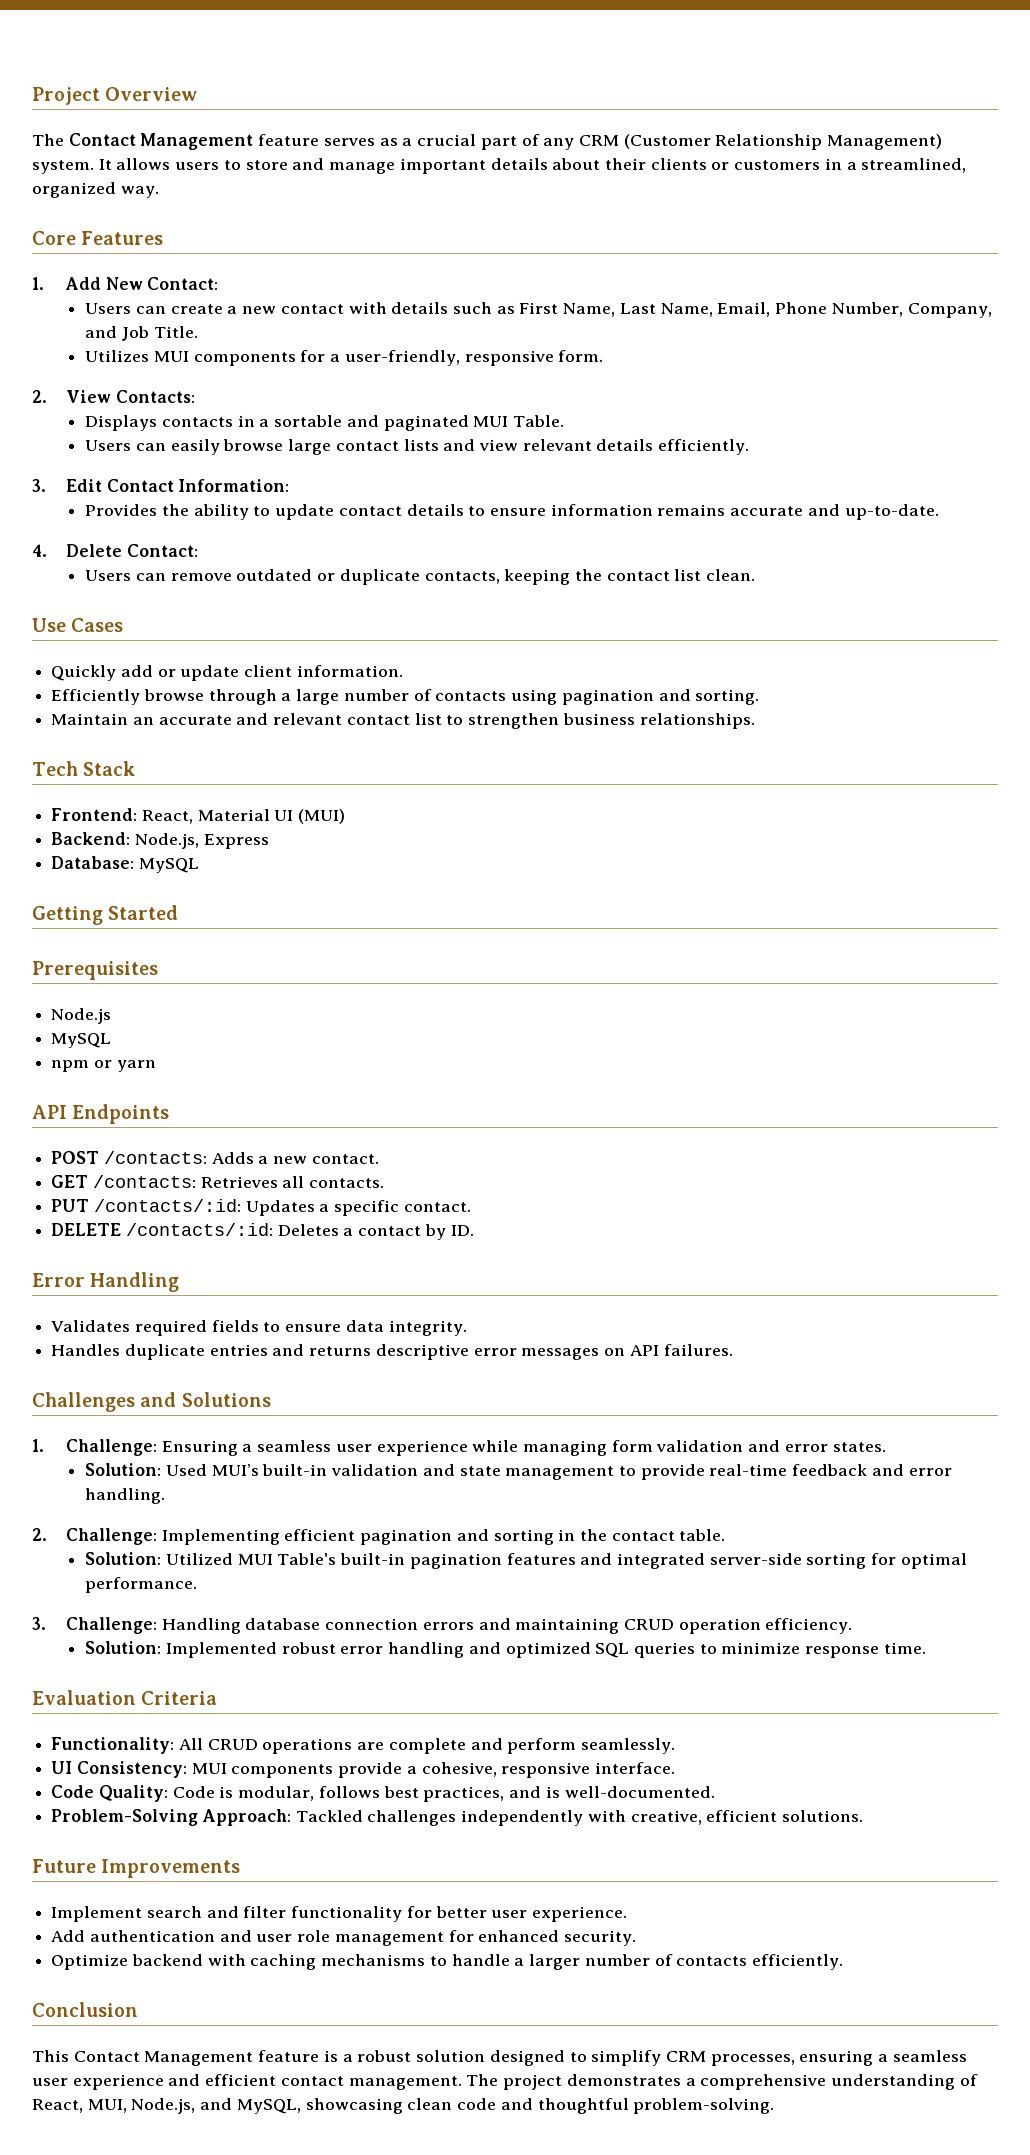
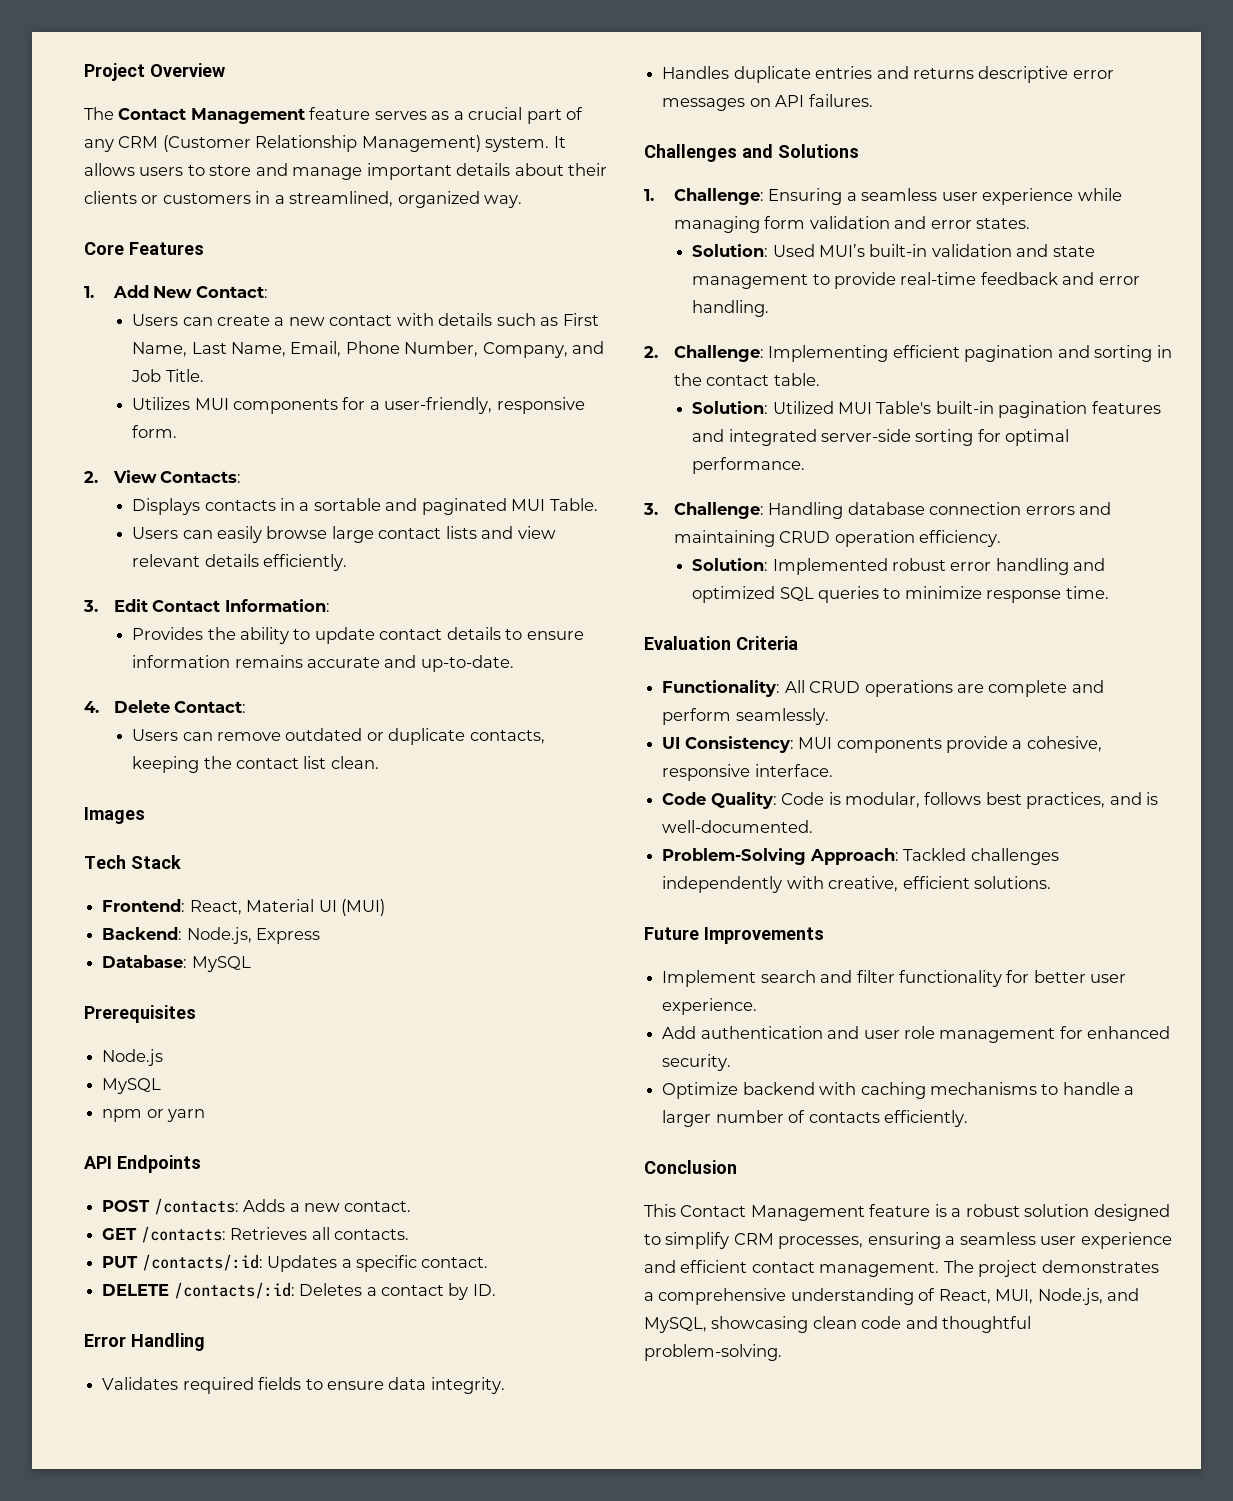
- Use Cases
- Quickly add or update client information.
- Efficiently browse through a large number of contacts using pagination and sorting.
- Maintain an accurate and relevant contact list to strengthen business relationships.
+ Images
- Getting Started

